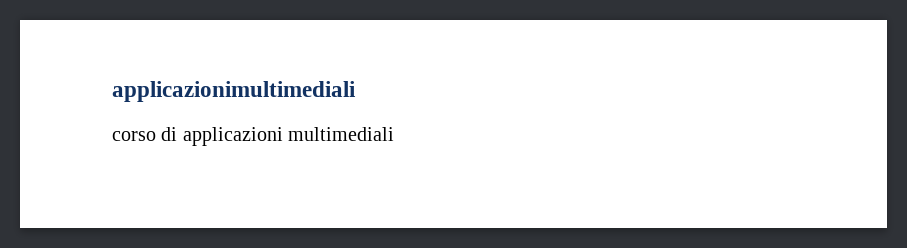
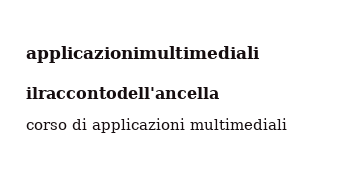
+ ilraccontodell'ancella

